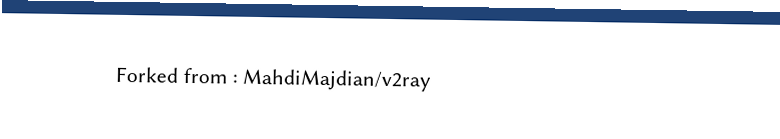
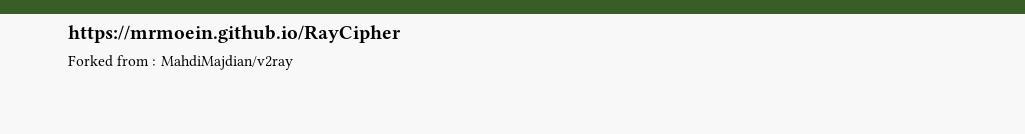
+ https://mrmoein.github.io/RayCipher

